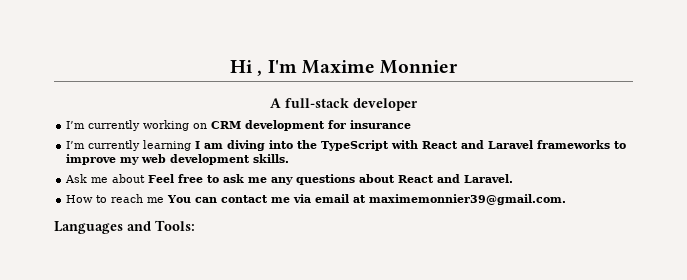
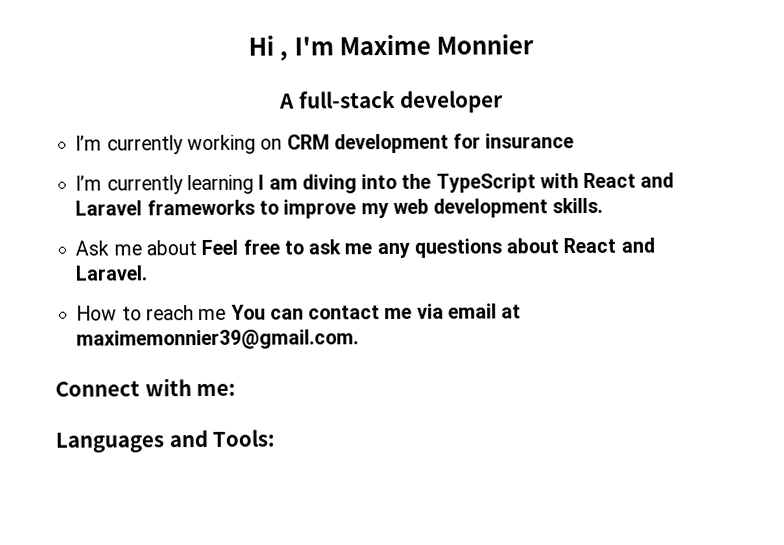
+ Connect with me:

